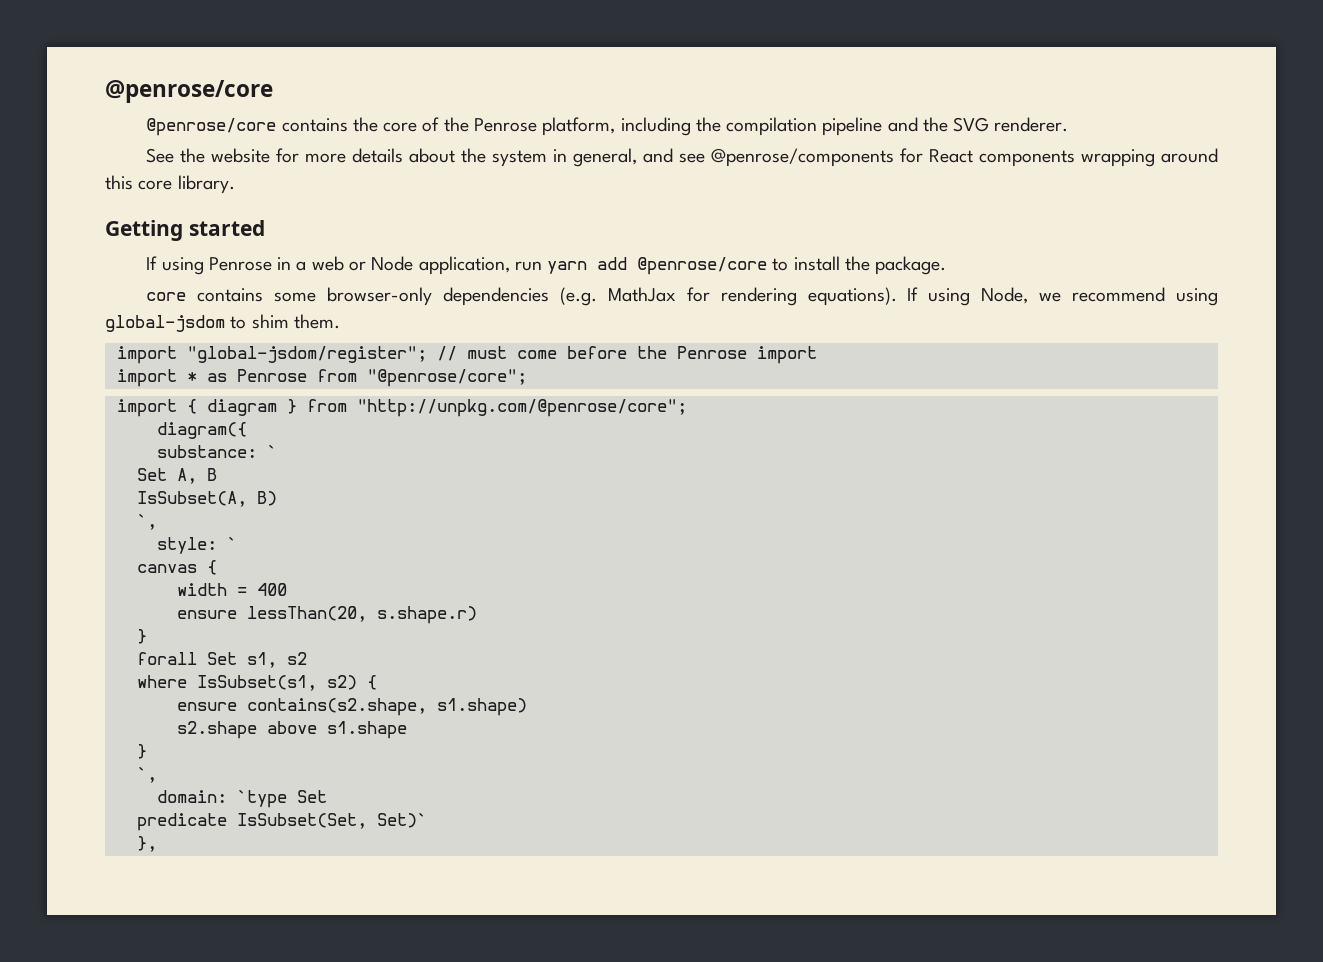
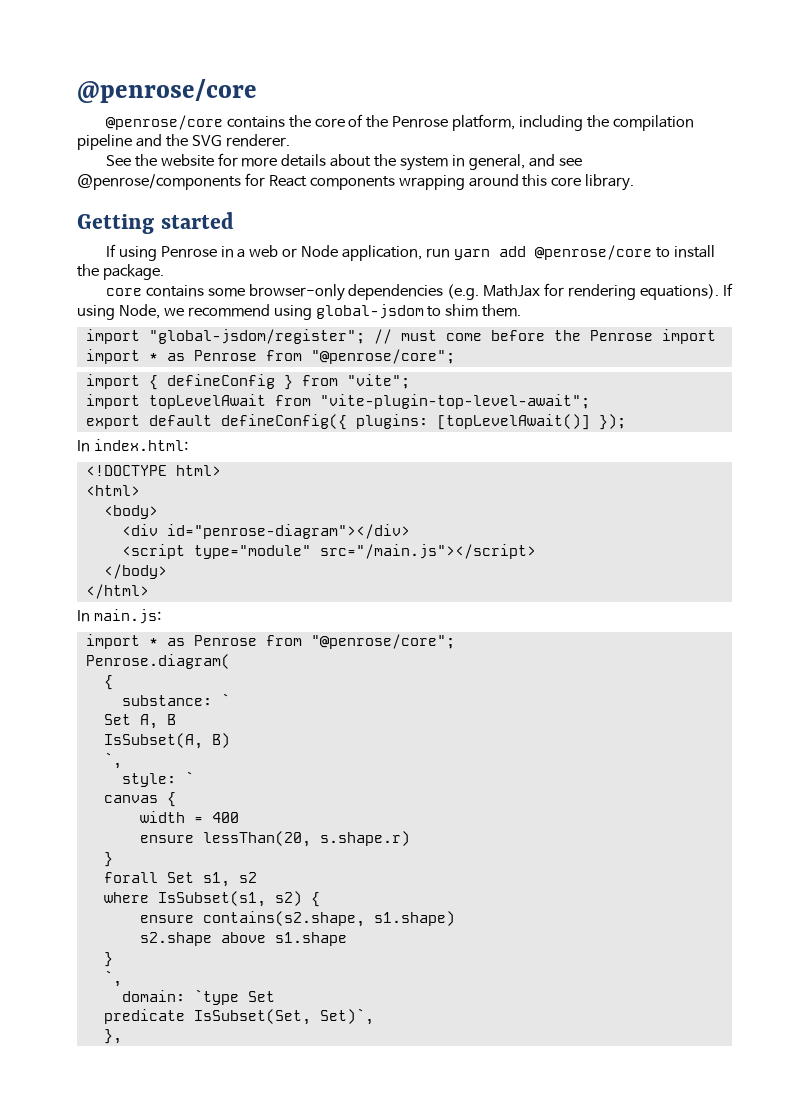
- import { diagram } from "http://unpkg.com/@penrose/core";
- diagram({
+ import { defineConfig } from "vite";
+ import topLevelAwait from "vite-plugin-top-level-await";
+ export default defineConfig({ plugins: [topLevelAwait()] });
+ In index.html:
+ <!DOCTYPE html>
+ <html>
+ <body>
+ <div id="penrose-diagram"></div>
+ <script type="module" src="/main.js"></script>
+ </body>
+ </html>
+ In main.js:
+ import * as Penrose from "@penrose/core";
+ Penrose.diagram(
+ {
- predicate IsSubset(Set, Set)`
+ predicate IsSubset(Set, Set)`,

